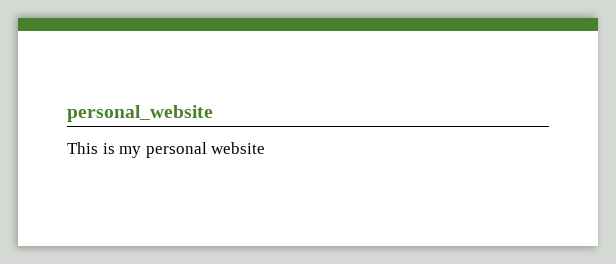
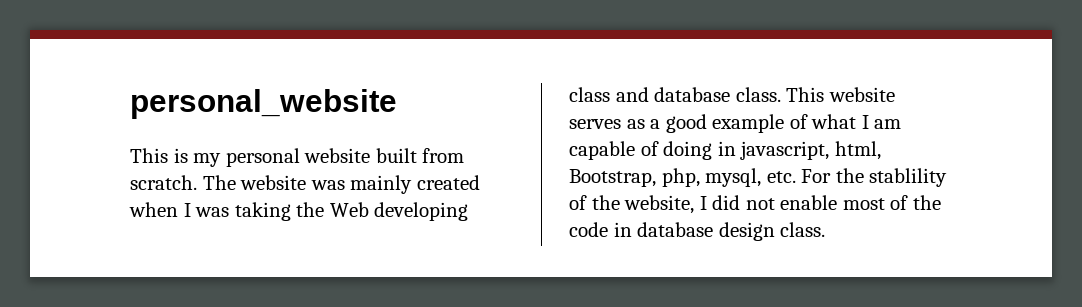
- This is my personal website
+ This is my personal website built from scratch. The website was mainly created when I was taking the Web developing class and database class. This website serves as a good example of what I am capable of doing in javascript, html, Bootstrap, php, mysql, etc. For the stablility of the website, I did not enable most of the code in database design class.

